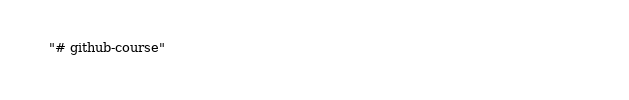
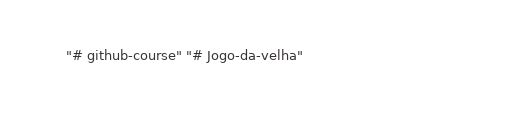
- "# github-course"
+ "# github-course" "# Jogo-da-velha"

